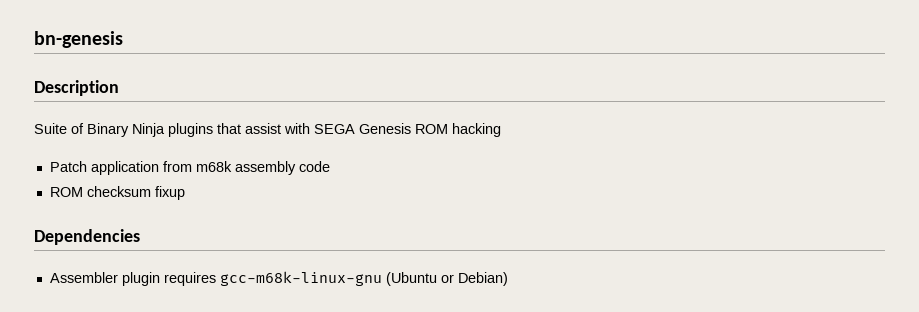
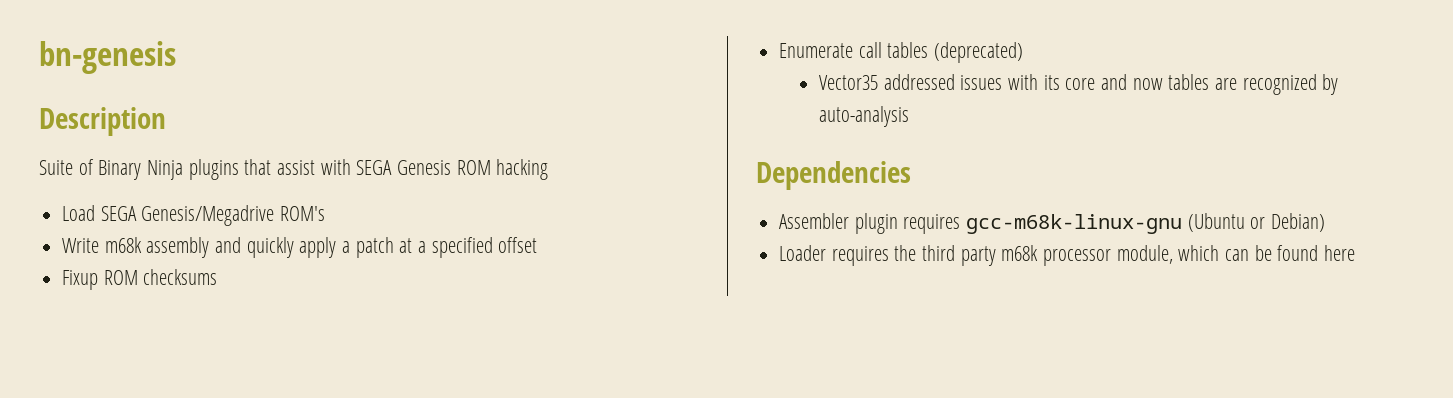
- Patch application from m68k assembly code
- ROM checksum fixup
+ Load SEGA Genesis/Megadrive ROM's
+ Write m68k assembly and quickly apply a patch at a specified offset
+ Fixup ROM checksums
+ Enumerate call tables (deprecated)
+ Vector35 addressed issues with its core and now tables are recognized by auto-analysis
+ Loader requires the third party m68k processor module, which can be found here

